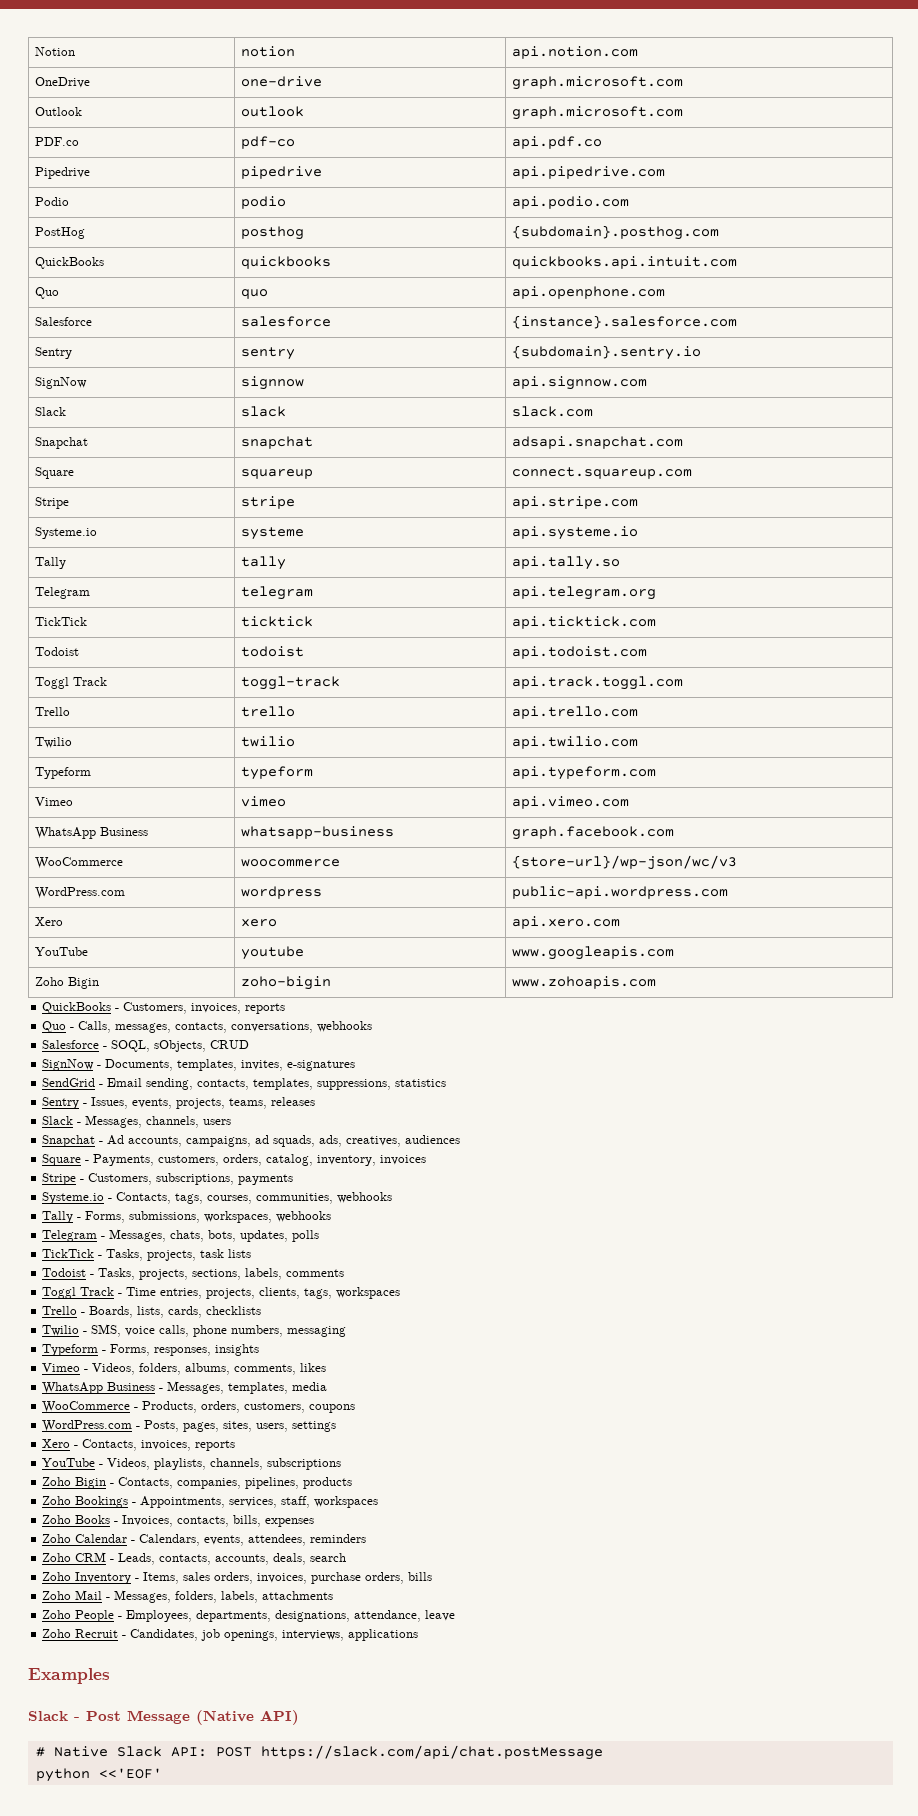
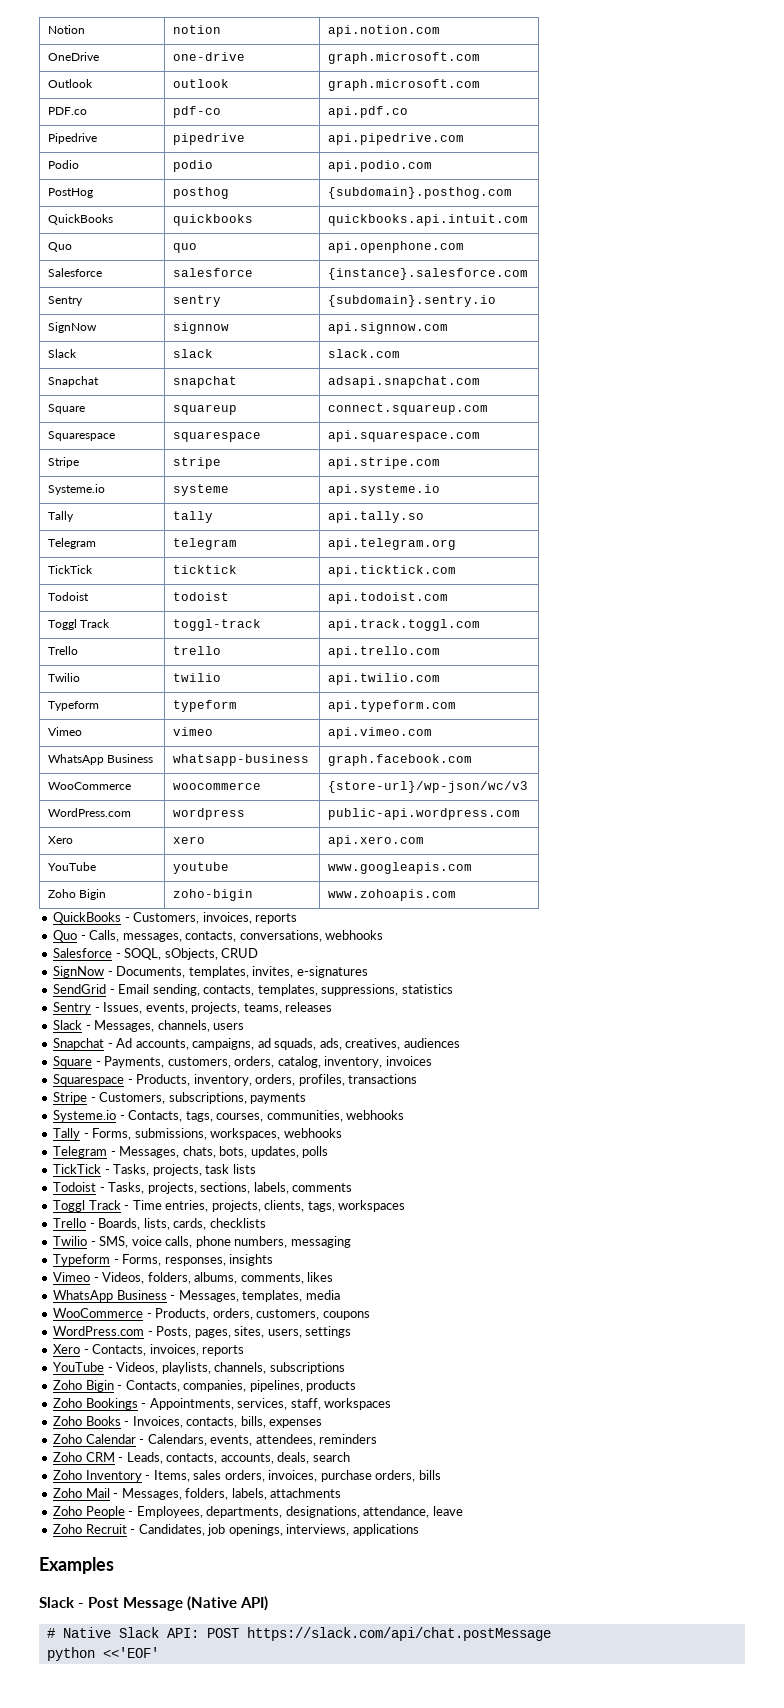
+ Squarespace | squarespace | api.squarespace.com
+ Squarespace - Products, inventory, orders, profiles, transactions

